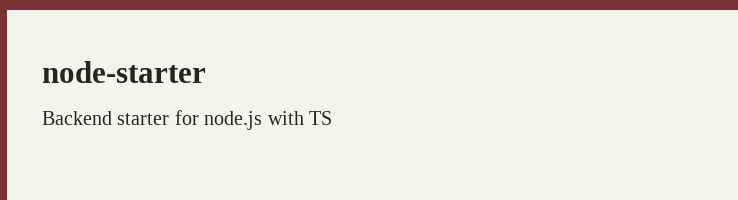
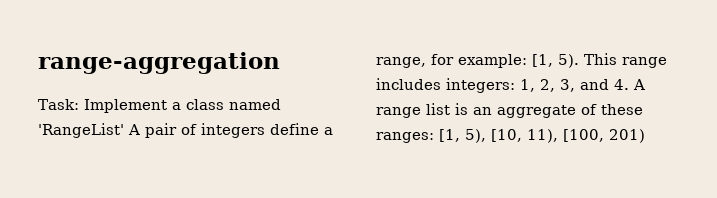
- node-starter
- Backend starter for node.js with TS
+ range-aggregation
+ Task: Implement a class named 'RangeList' A pair of integers define a range, for example: [1, 5). This range includes integers: 1, 2, 3, and 4. A range list is an aggregate of these ranges: [1, 5), [10, 11), [100, 201)

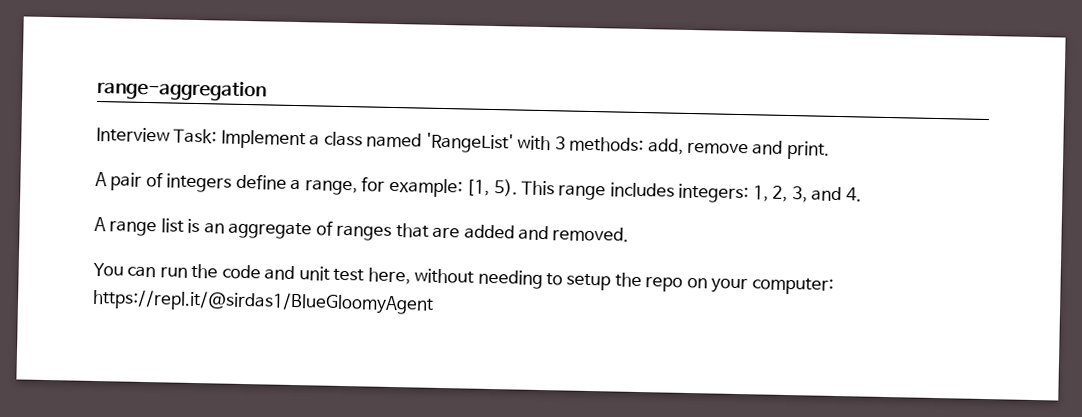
- Task: Implement a class named 'RangeList' A pair of integers define a range, for example: [1, 5).
+ Interview Task: Implement a class named 'RangeList' with 3 methods: add, remove and print.
+ A pair of integers define a range, for example: [1, 5).
- This range includes integers: 1, 2, 3, and 4. A range list is an aggregate of these ranges: [1, 5), [10, 11), [100, 201)
+ This range includes integers: 1, 2, 3, and 4.
+ A range list is an aggregate of ranges that are added and removed.
+ You can run the code and unit test here, without needing to setup the repo on your computer: https://repl.it/@sirdas1/BlueGloomyAgent

